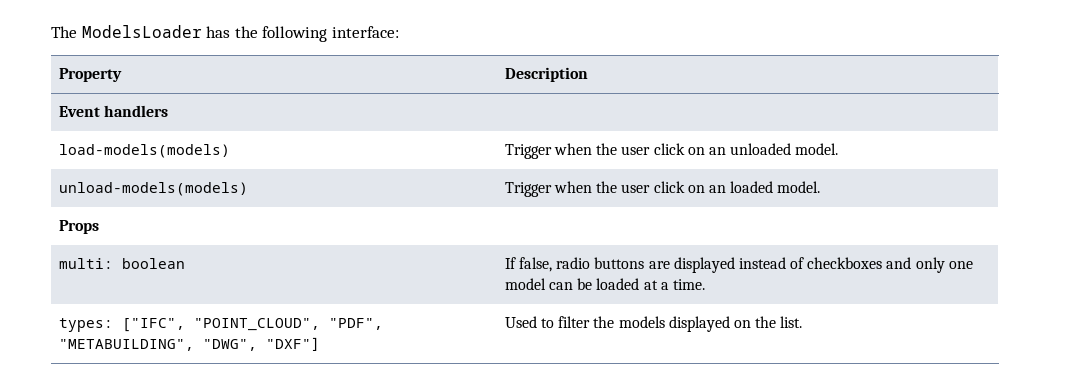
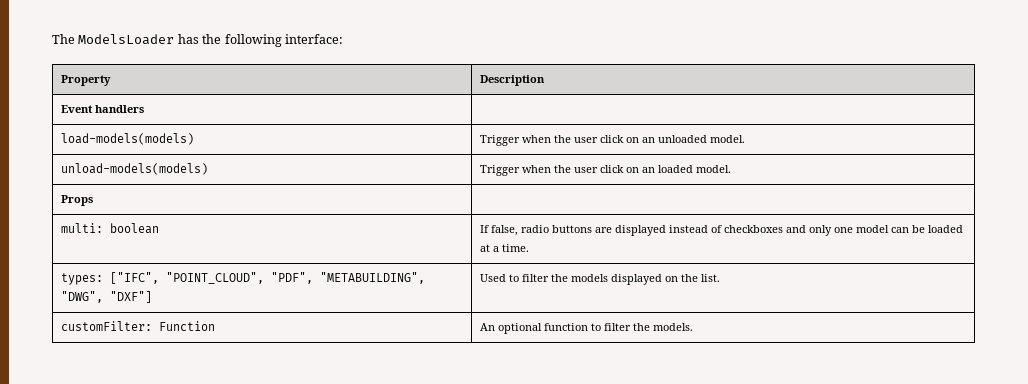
+ customFilter: Function | An optional function to filter the models.

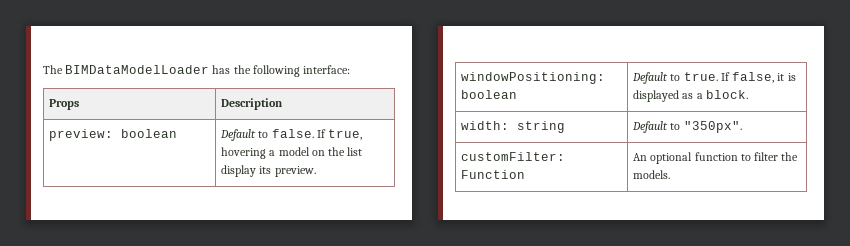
- The ModelsLoader has the following interface:
+ The BIMDataModelLoader has the following interface:
- Property | Description
+ Props | Description
- Event handlers |
- load-models(models) | Trigger when the user click on an unloaded model.
- unload-models(models) | Trigger when the user click on an loaded model.
- Props |
- multi: boolean | If false, radio buttons are displayed instead of checkboxes and only one model can be loaded at a time.
- types: ["IFC", "POINT_CLOUD", "PDF", "METABUILDING", "DWG", "DXF"] | Used to filter the models displayed on the list.
+ preview: boolean | Default to false. If true, hovering a model on the list display its preview.
+ windowPositioning: boolean | Default to true. If false, it is displayed as a block.
+ width: string | Default to "350px".

